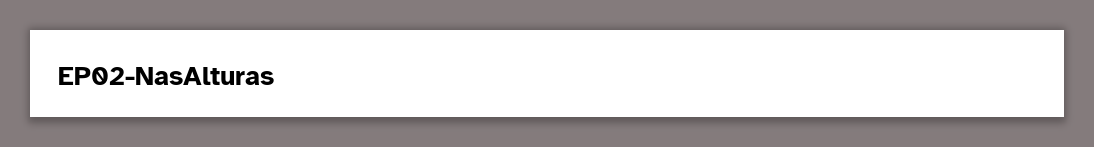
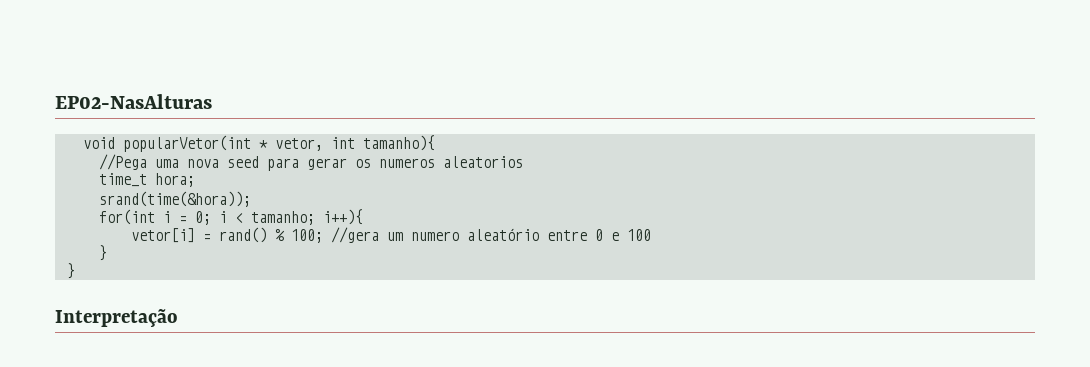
+ void popularVetor(int * vetor, int tamanho){
+ //Pega uma nova seed para gerar os numeros aleatorios
+ time_t hora;
+ srand(time(&hora));
+ for(int i = 0; i < tamanho; i++){
+ vetor[i] = rand() % 100; //gera um numero aleatório entre 0 e 100
+ }
+ }
+ Interpretação

